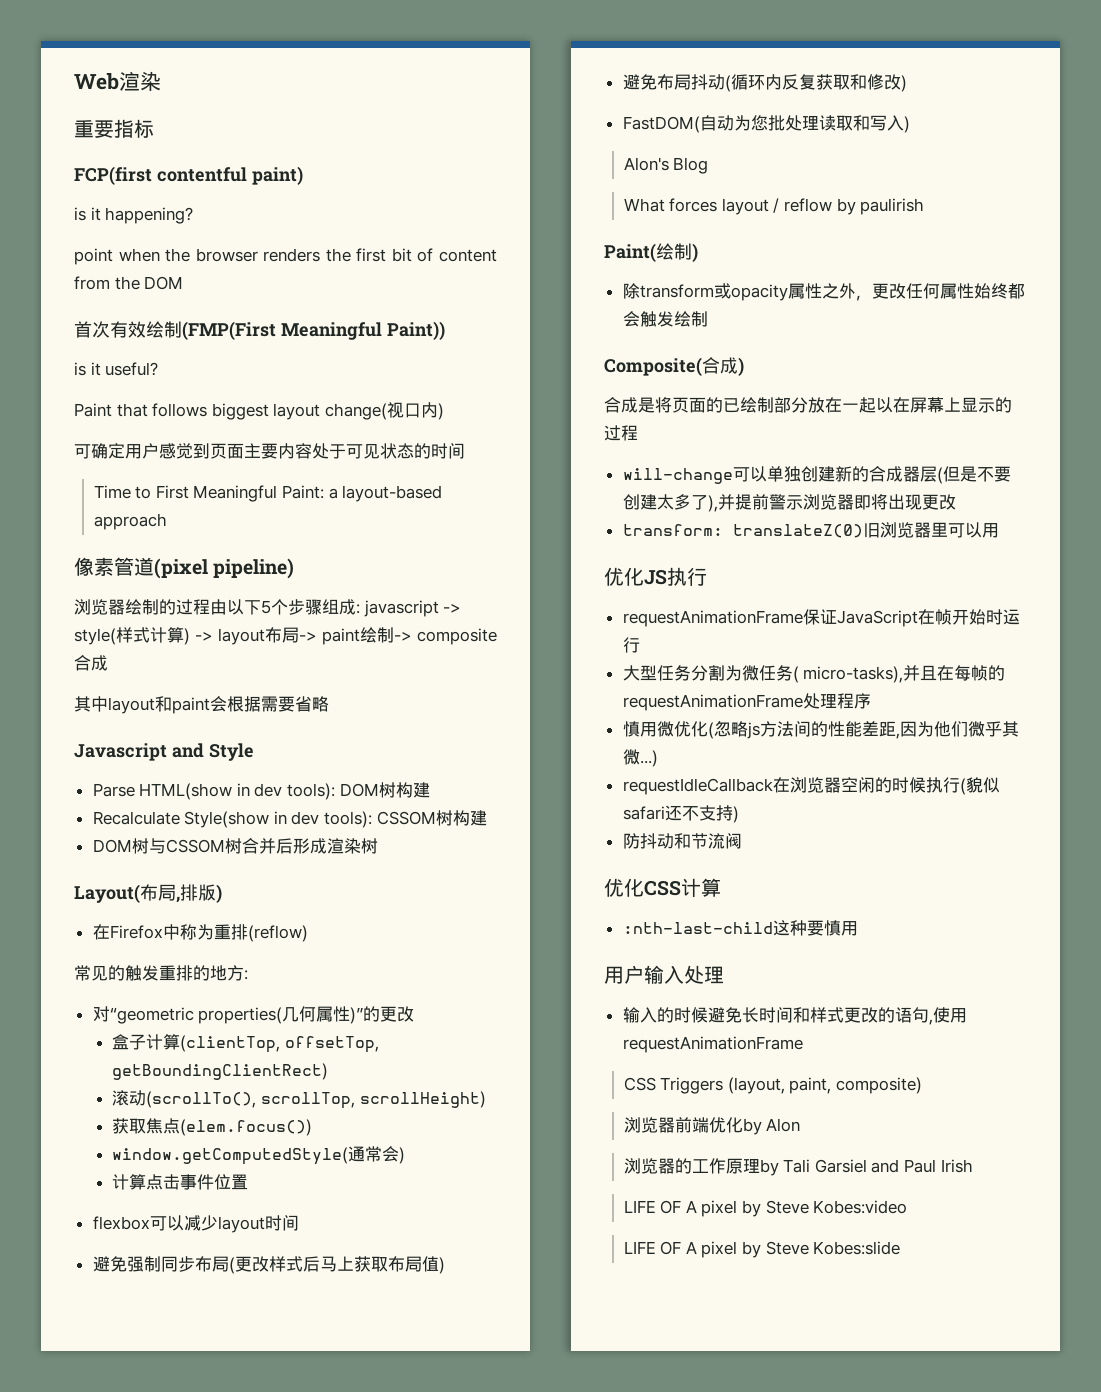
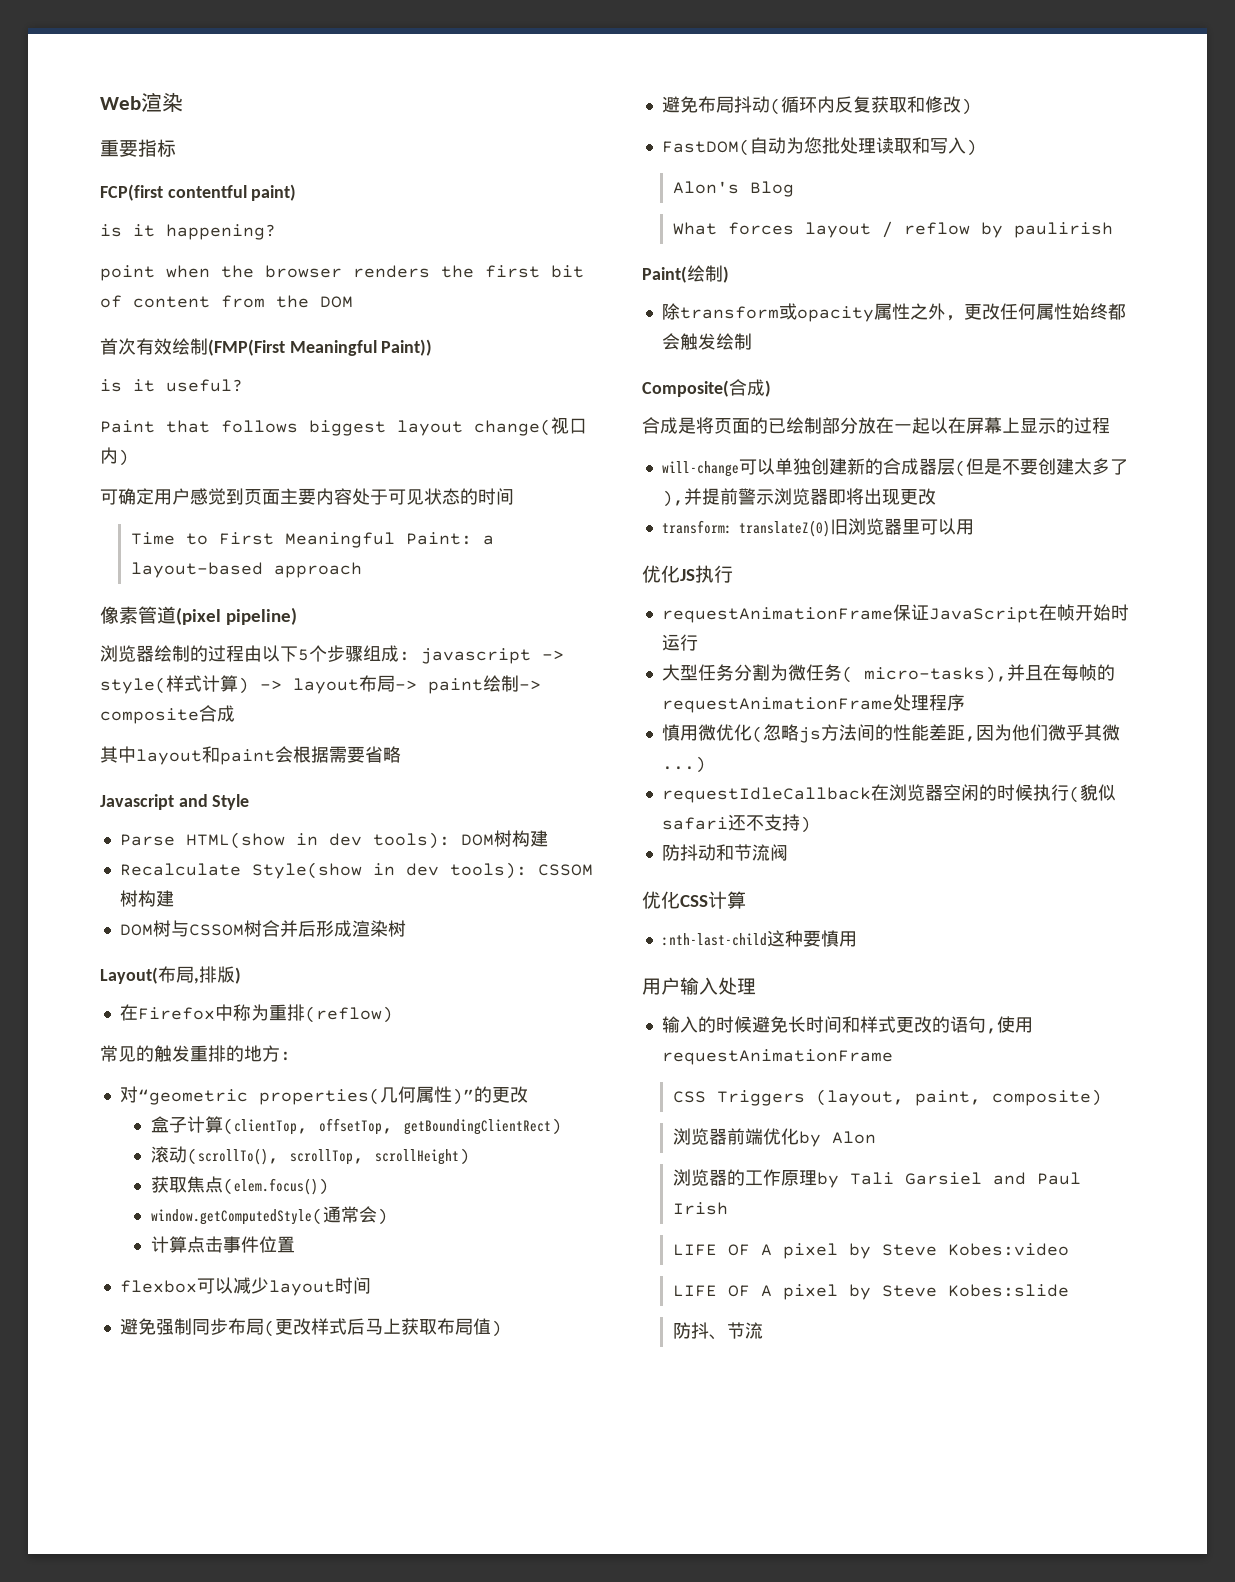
+ 防抖、节流

